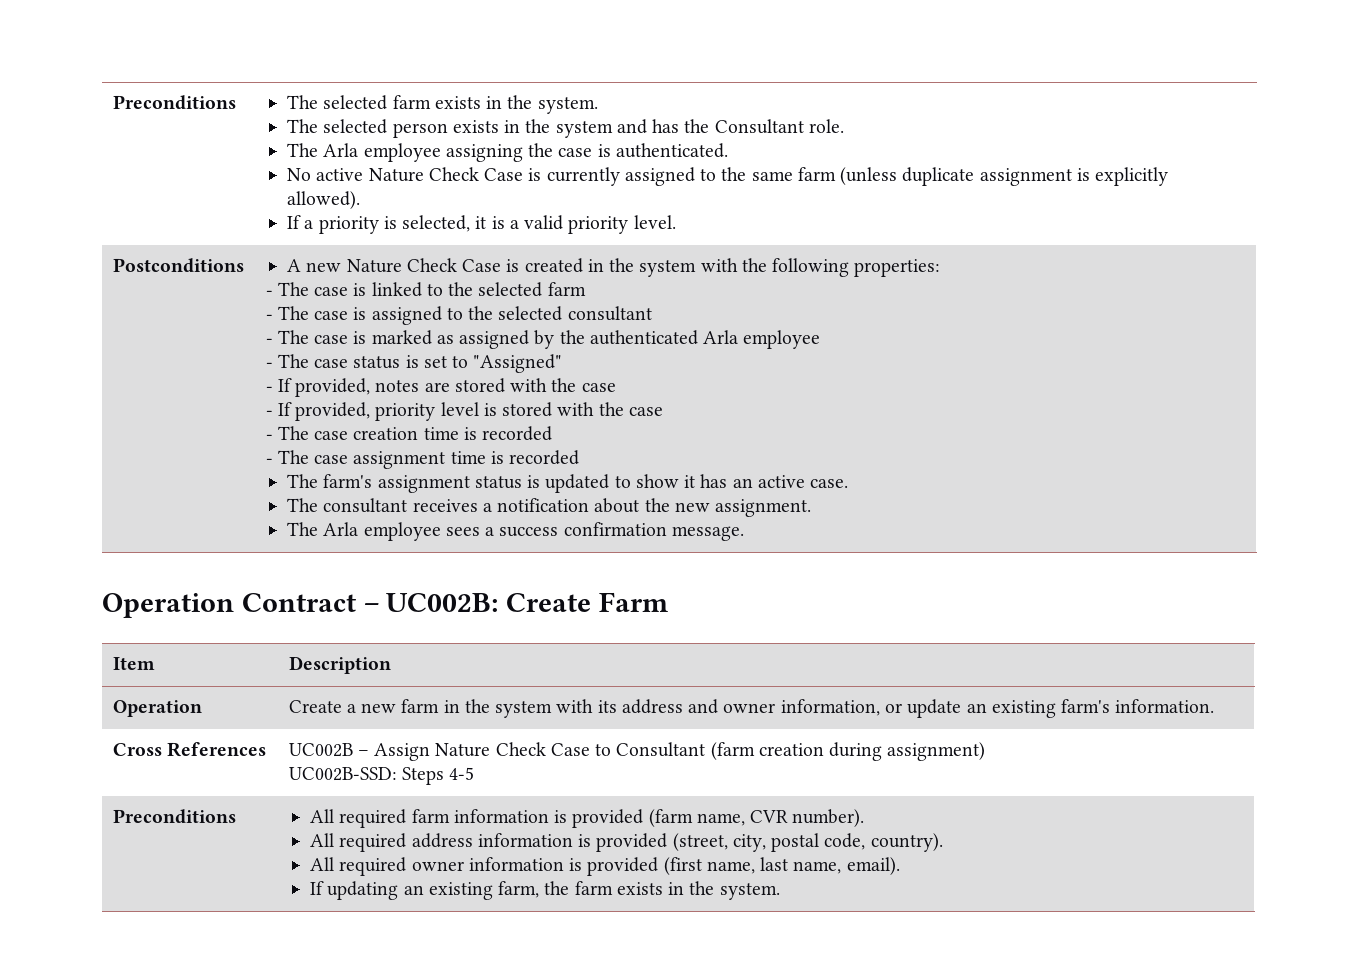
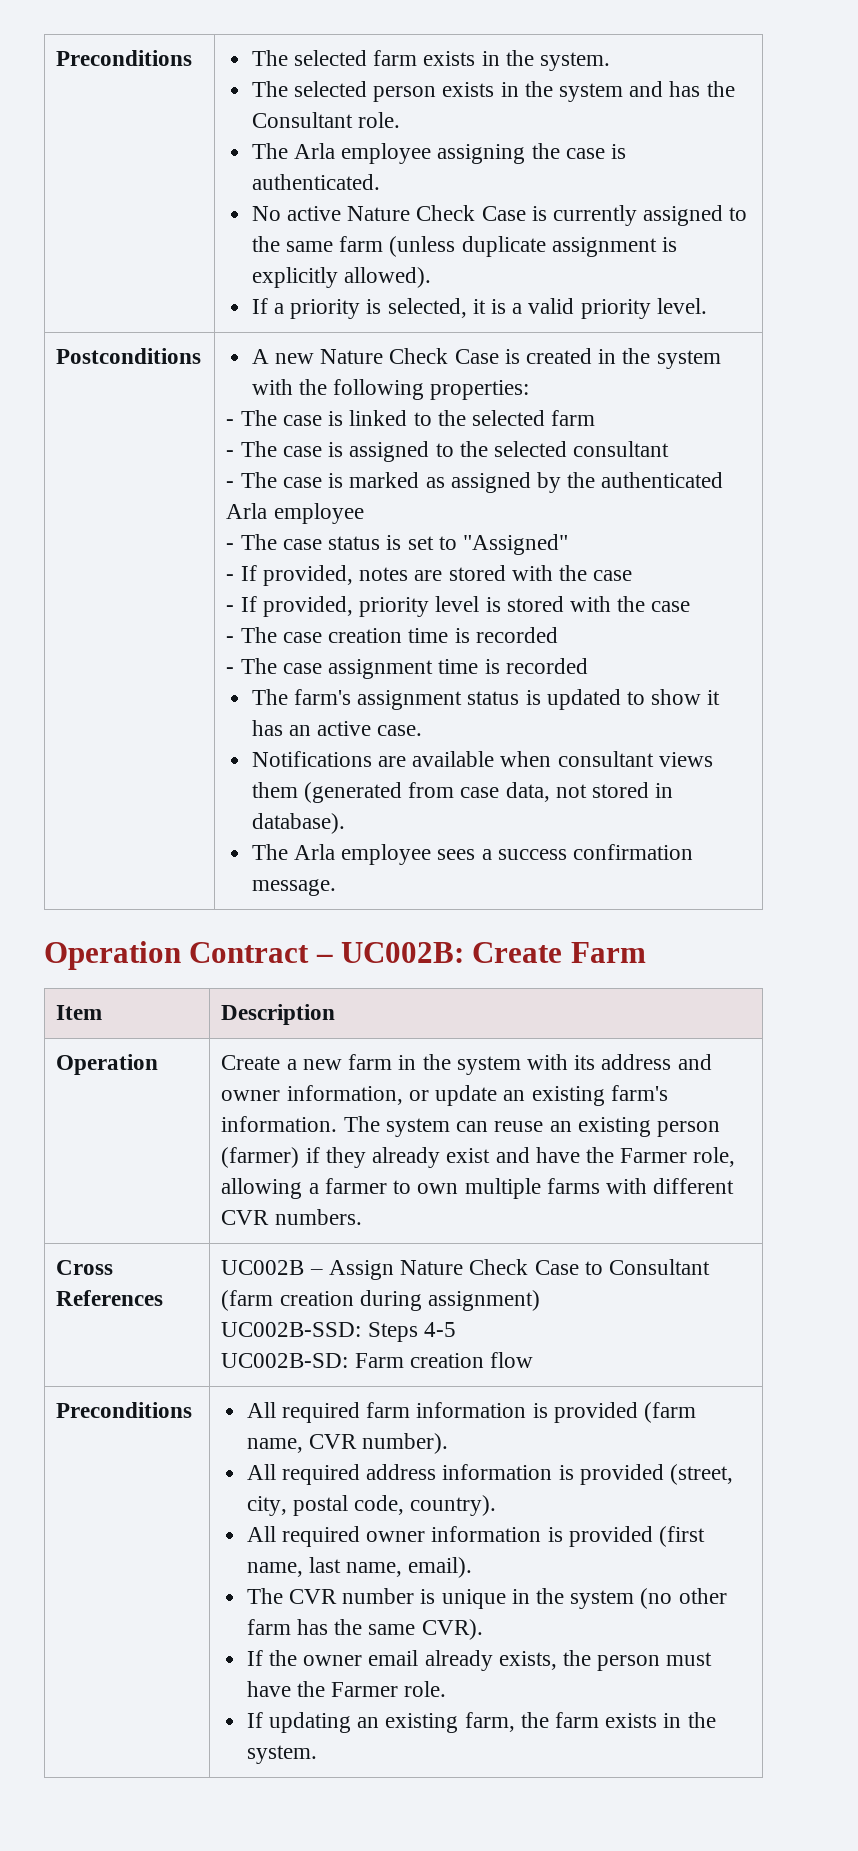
- The consultant receives a notification about the new assignment.
+ Notifications are available when consultant views them (generated from case data, not stored in database).
+ The system can reuse an existing person (farmer) if they already exist and have the Farmer role, allowing a farmer to own multiple farms with different CVR numbers.
  Cross References | UC002B – Assign Nature Check Case to Consultant (farm creation during assignment)
  UC002B-SSD: Steps 4-5
+ UC002B-SD: Farm creation flow
+ The CVR number is unique in the system (no other farm has the same CVR).
+ If the owner email already exists, the person must have the Farmer role.

